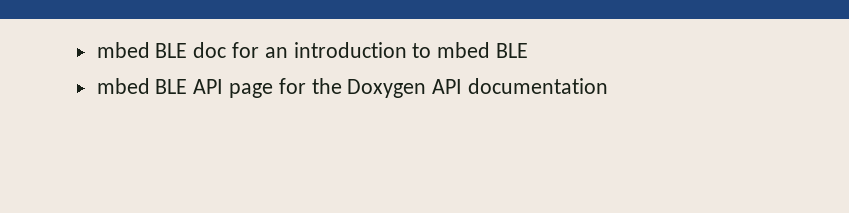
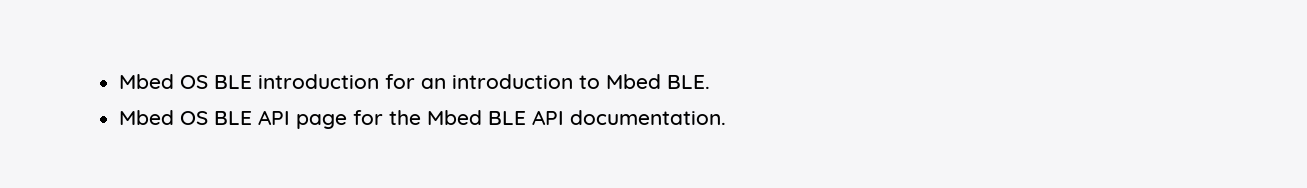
- mbed BLE doc for an introduction to mbed BLE
- mbed BLE API page for the Doxygen API documentation
+ Mbed OS BLE introduction for an introduction to Mbed BLE.
+ Mbed OS BLE API page for the Mbed BLE API documentation.

